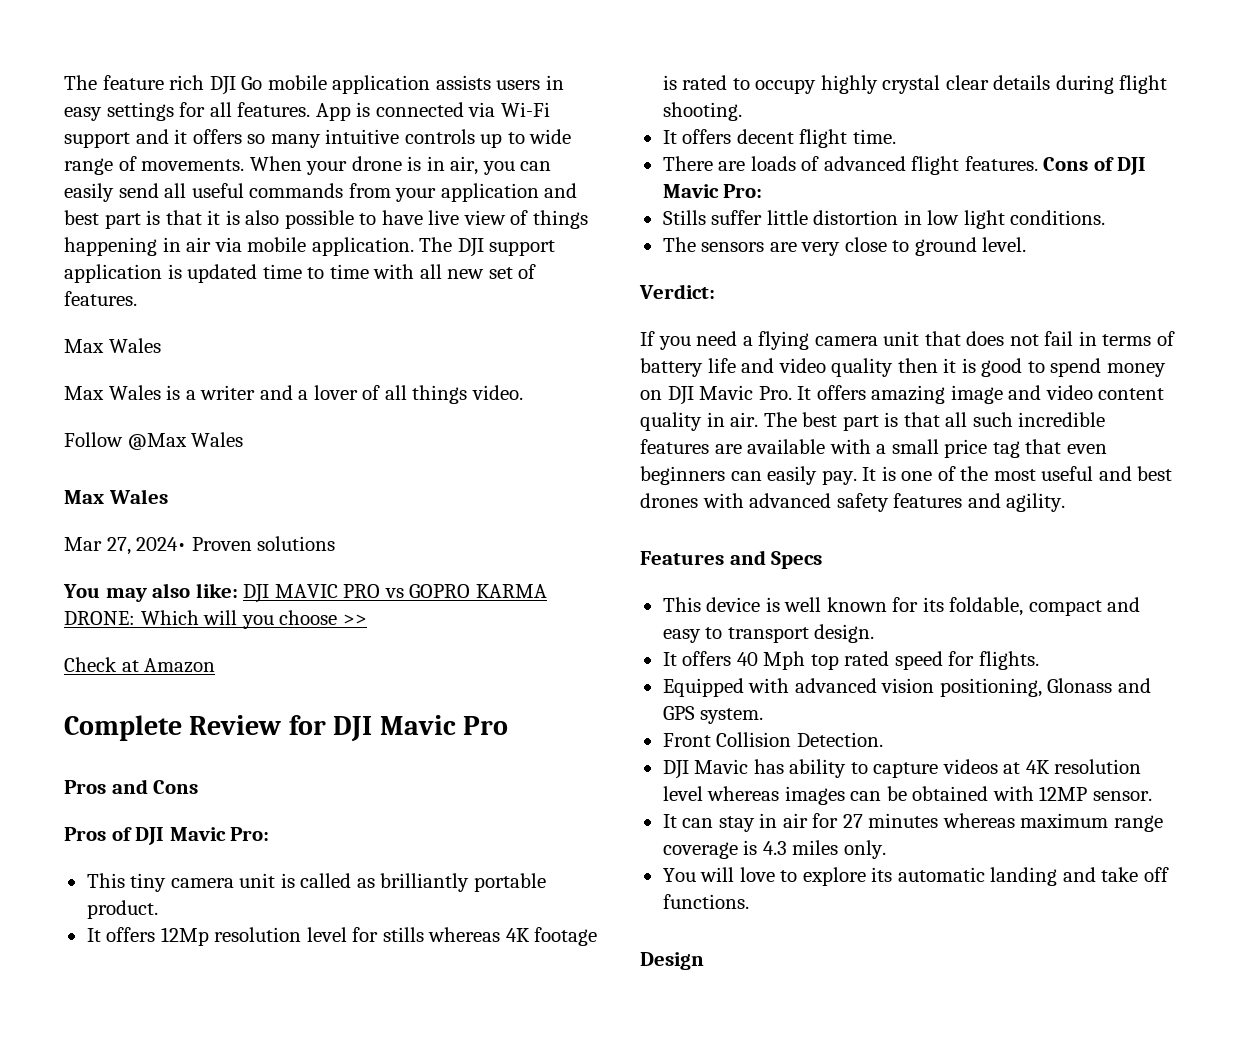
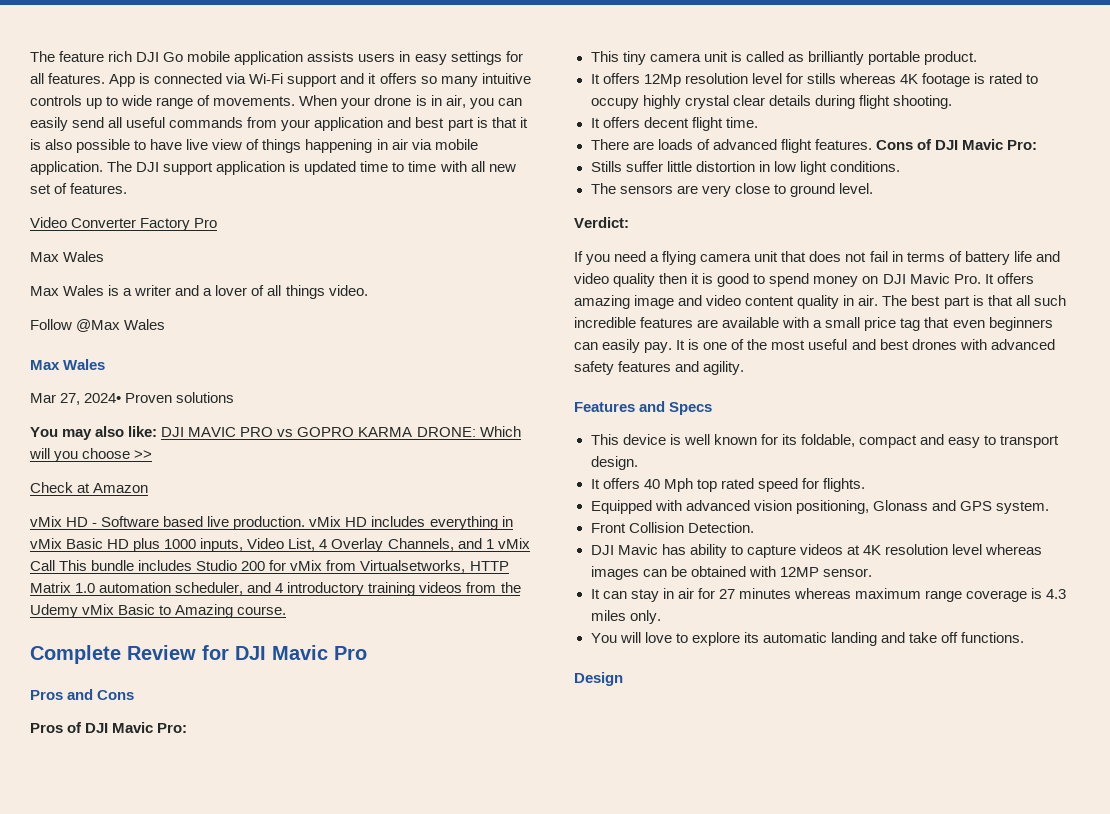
+ Video Converter Factory Pro
+ vMix HD - Software based live production. vMix HD includes everything in vMix Basic HD plus 1000 inputs, Video List, 4 Overlay Channels, and 1 vMix Call This bundle includes Studio 200 for vMix from Virtualsetworks, HTTP Matrix 1.0 automation scheduler, and 4 introductory training videos from the Udemy vMix Basic to Amazing course.

